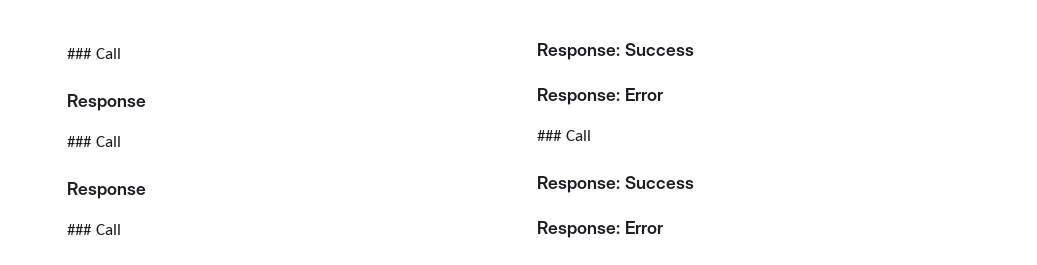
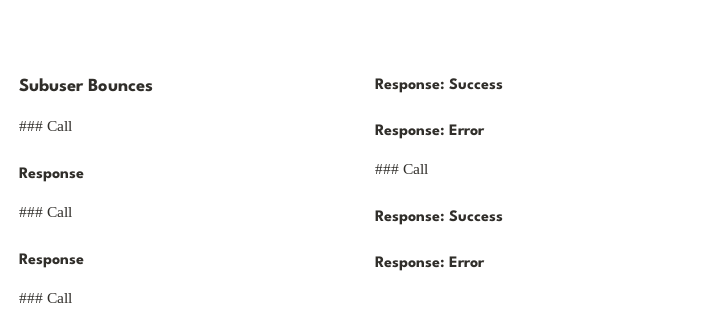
+ Subuser Bounces

